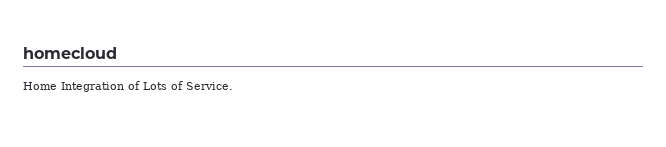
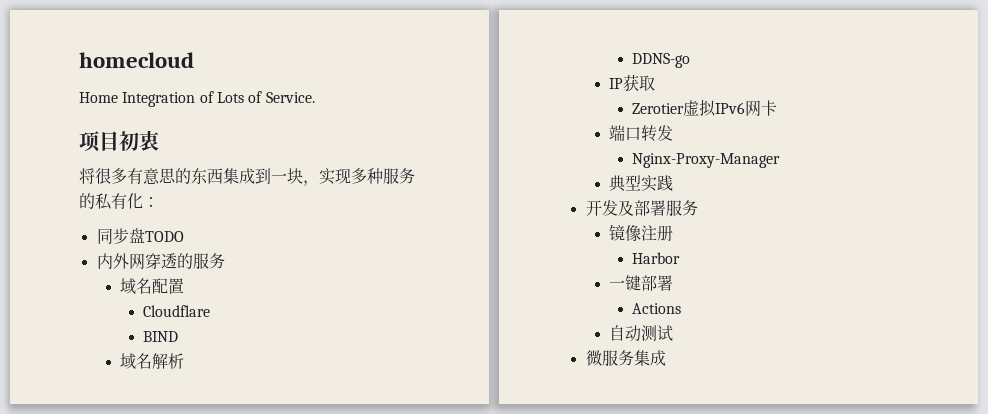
+ 项目初衷
+ 将很多有意思的东西集成到一块，实现多种服务的私有化：
+ 同步盘TODO
+ 内外网穿透的服务
+ 域名配置
+ Cloudflare
+ BIND
+ 域名解析
+ DDNS-go
+ IP获取
+ Zerotier虚拟IPv6网卡
+ 端口转发
+ Nginx-Proxy-Manager
+ 典型实践
+ 开发及部署服务
+ 镜像注册
+ Harbor
+ 一键部署
+ Actions
+ 自动测试
+ 微服务集成

